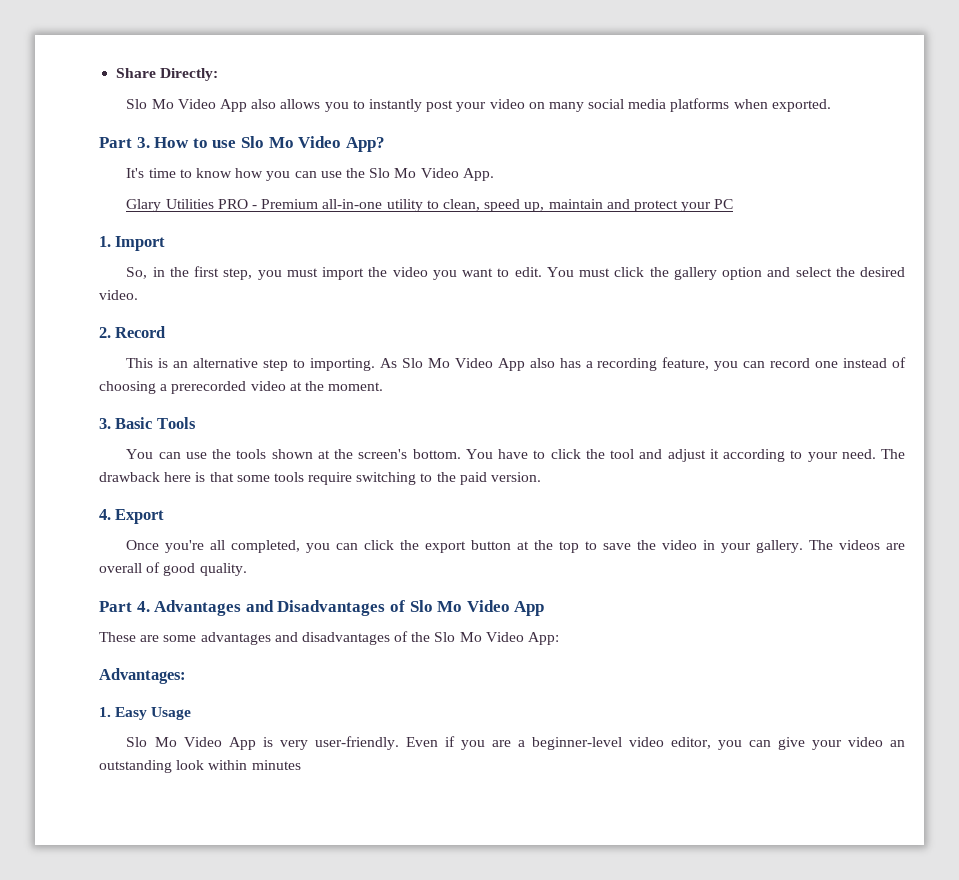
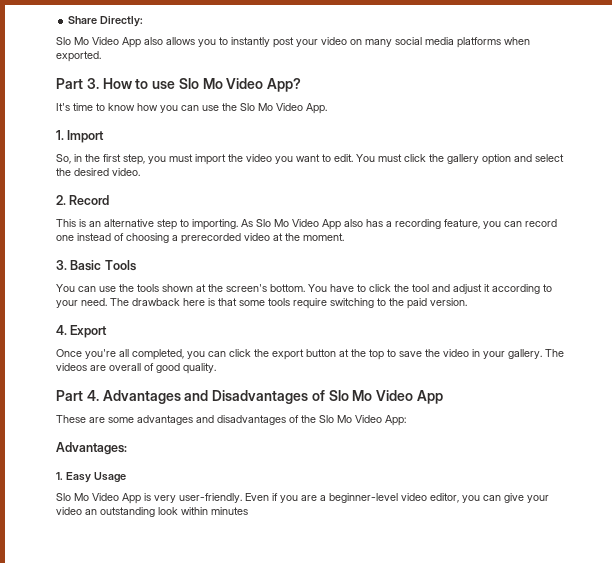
- Glary Utilities PRO - Premium all-in-one utility to clean, speed up, maintain and protect your PC

